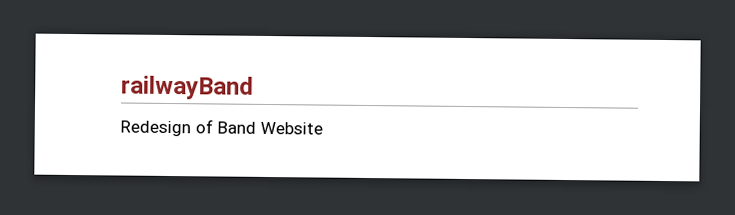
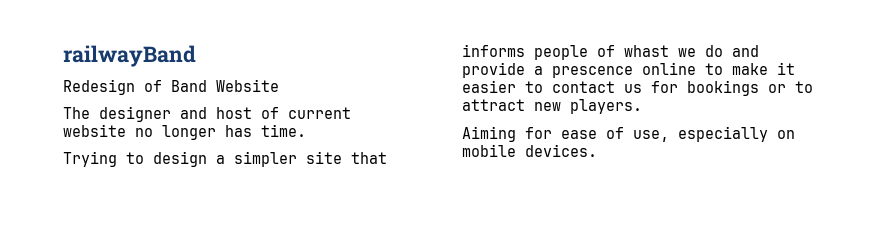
+ The designer and host of current website no longer has time.
+ Trying to design a simpler site that informs people of whast we do and provide a prescence online to make it easier to contact us for bookings or to attract new players.
+ Aiming for ease of use, especially on mobile devices.

